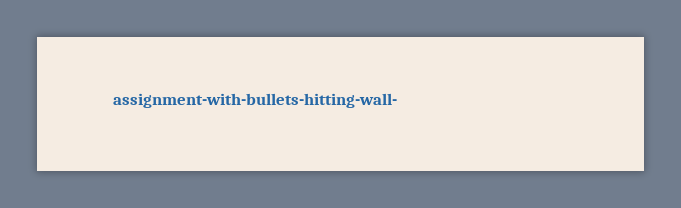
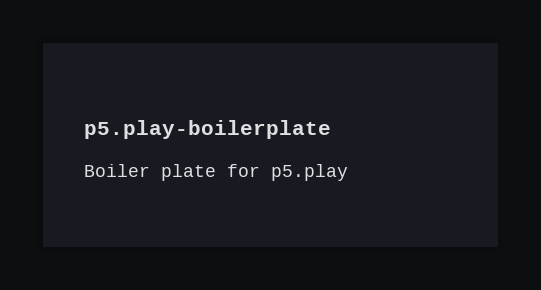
- assignment-with-bullets-hitting-wall-
+ p5.play-boilerplate
+ Boiler plate for p5.play

